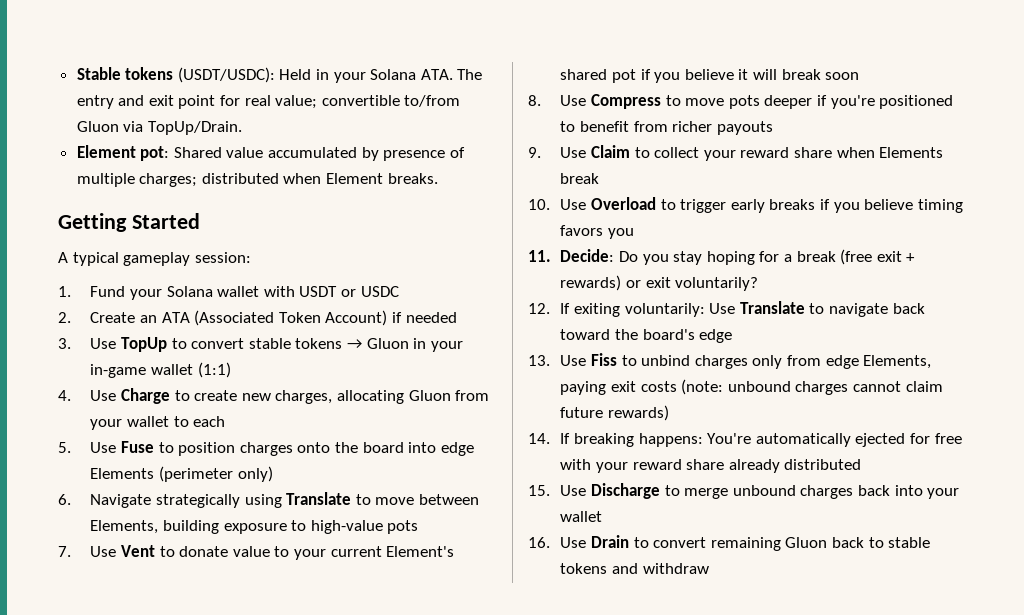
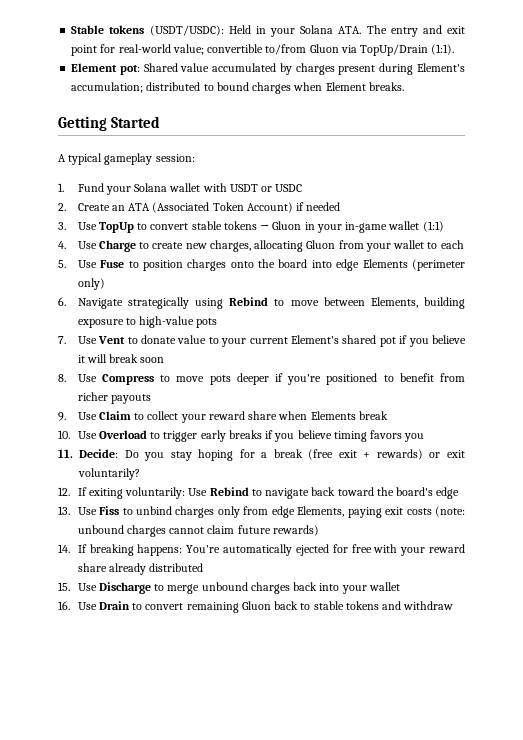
- Stable tokens (USDT/USDC): Held in your Solana ATA. The entry and exit point for real value; convertible to/from Gluon via TopUp/Drain.
+ Stable tokens (USDT/USDC): Held in your Solana ATA. The entry and exit point for real-world value; convertible to/from Gluon via TopUp/Drain (1:1).
- Element pot: Shared value accumulated by presence of multiple charges; distributed when Element breaks.
+ Element pot: Shared value accumulated by charges present during Element's accumulation; distributed to bound charges when Element breaks.
- 6. Navigate strategically using Translate to move between Elements, building exposure to high-value pots
+ 6. Navigate strategically using Rebind to move between Elements, building exposure to high-value pots
- 12. If exiting voluntarily: Use Translate to navigate back toward the board's edge
+ 12. If exiting voluntarily: Use Rebind to navigate back toward the board's edge

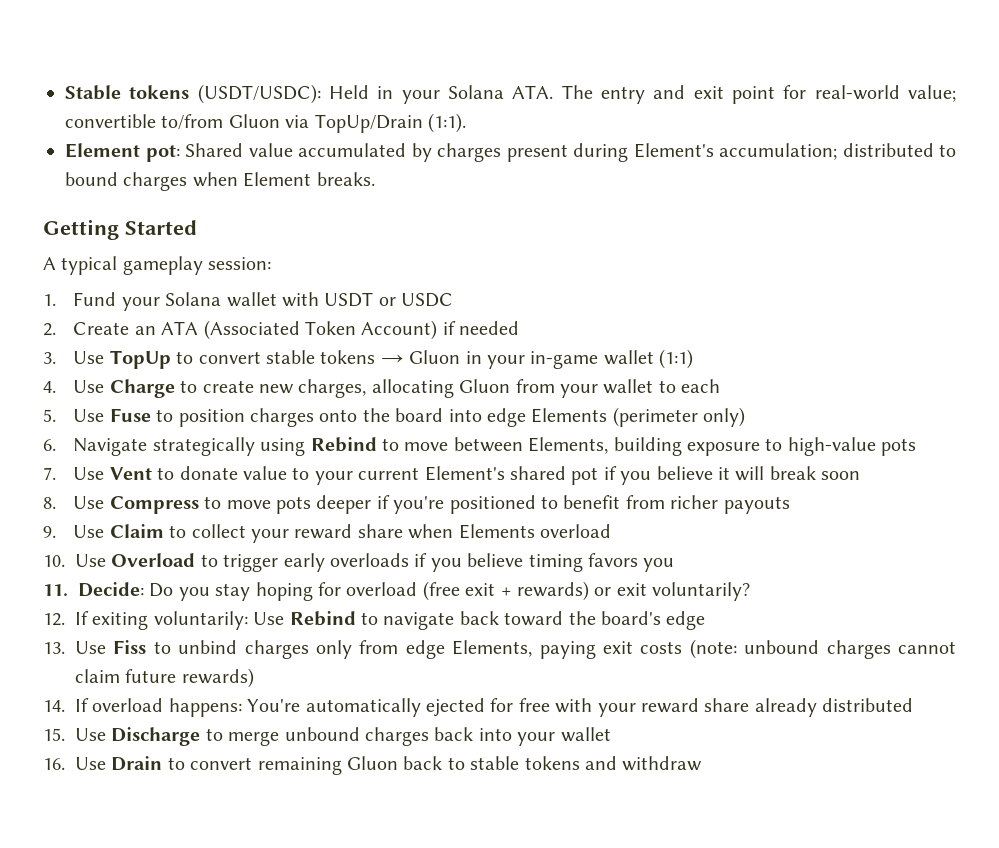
- 9. Use Claim to collect your reward share when Elements break
+ 9. Use Claim to collect your reward share when Elements overload
- 10. Use Overload to trigger early breaks if you believe timing favors you
+ 10. Use Overload to trigger early overloads if you believe timing favors you
- 11. Decide: Do you stay hoping for a break (free exit + rewards) or exit voluntarily?
+ 11. Decide: Do you stay hoping for overload (free exit + rewards) or exit voluntarily?
- 14. If breaking happens: You're automatically ejected for free with your reward share already distributed
+ 14. If overload happens: You're automatically ejected for free with your reward share already distributed

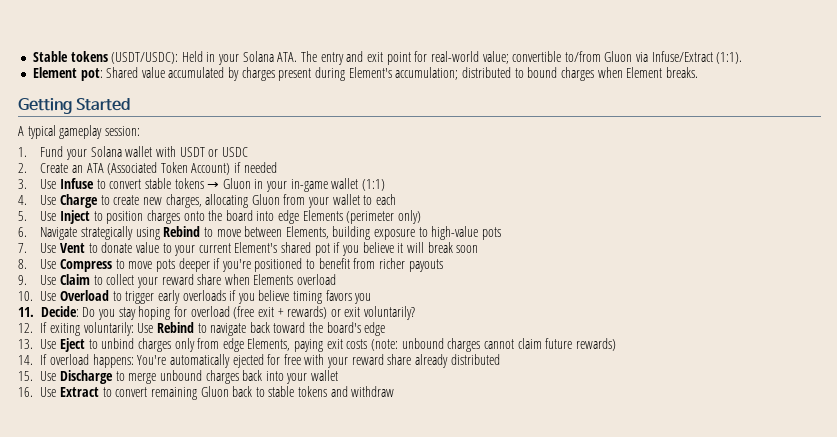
- Stable tokens (USDT/USDC): Held in your Solana ATA. The entry and exit point for real-world value; convertible to/from Gluon via TopUp/Drain (1:1).
+ Stable tokens (USDT/USDC): Held in your Solana ATA. The entry and exit point for real-world value; convertible to/from Gluon via Infuse/Extract (1:1).
- 3. Use TopUp to convert stable tokens → Gluon in your in-game wallet (1:1)
+ 3. Use Infuse to convert stable tokens → Gluon in your in-game wallet (1:1)
- 5. Use Fuse to position charges onto the board into edge Elements (perimeter only)
+ 5. Use Inject to position charges onto the board into edge Elements (perimeter only)
- 13. Use Fiss to unbind charges only from edge Elements, paying exit costs (note: unbound charges cannot claim future rewards)
+ 13. Use Eject to unbind charges only from edge Elements, paying exit costs (note: unbound charges cannot claim future rewards)
- 16. Use Drain to convert remaining Gluon back to stable tokens and withdraw
+ 16. Use Extract to convert remaining Gluon back to stable tokens and withdraw

